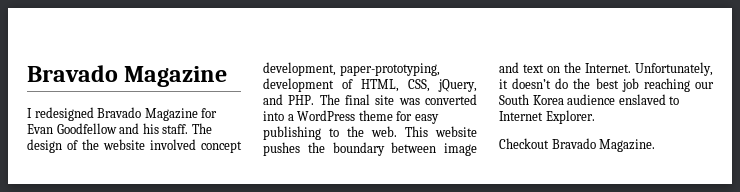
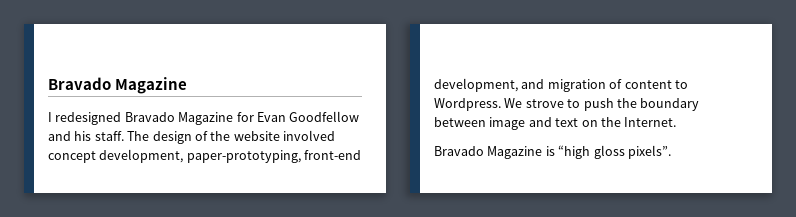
- The design of the website involved concept development, paper-prototyping, development of HTML, CSS, jQuery, and PHP. The final site was converted into a WordPress theme for easy publishing to the web. This website pushes the boundary between image and text on the Internet. Unfortunately, it doesn’t do the best job reaching our South Korea audience enslaved to Internet Explorer.
- Checkout Bravado Magazine.
+ The design of the website involved concept development, paper-prototyping, front-end development, and migration of content to Wordpress. We strove to push the boundary between image and text on the Internet.
+ Bravado Magazine is “high gloss pixels”.

